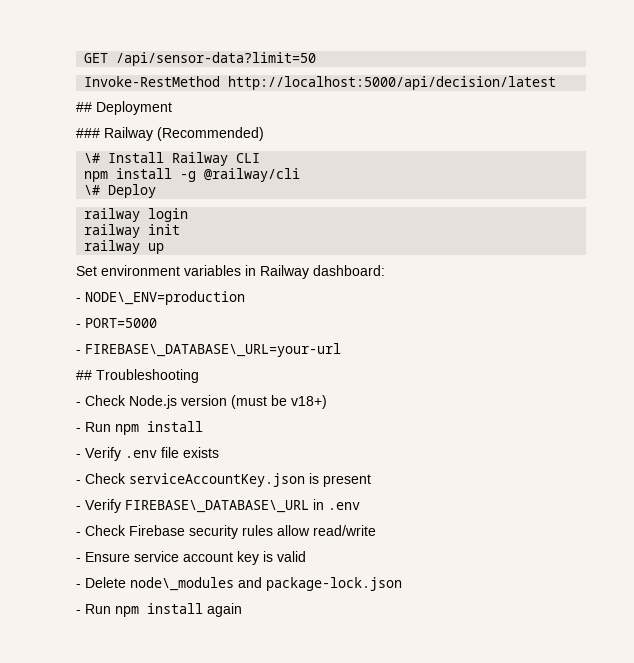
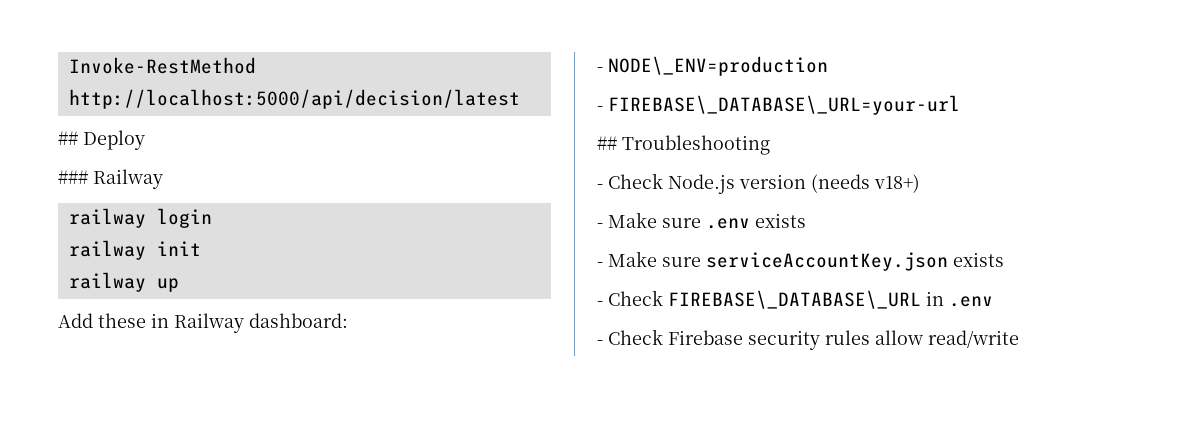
- GET /api/sensor-data?limit=50
- ## Deployment
+ ## Deploy
- ### Railway (Recommended)
- \# Install Railway CLI
- npm install -g @railway/cli
- \# Deploy
+ ### Railway
- Set environment variables in Railway dashboard:
+ Add these in Railway dashboard:
- - PORT=5000
- - Check Node.js version (must be v18+)
- - Run npm install
- - Verify .env file exists
- - Check serviceAccountKey.json is present
- - Verify FIREBASE\_DATABASE\_URL in .env
+ - Check Node.js version (needs v18+)
+ - Make sure .env exists
+ - Make sure serviceAccountKey.json exists
+ - Check FIREBASE\_DATABASE\_URL in .env
- - Ensure service account key is valid
- - Delete node\_modules and package-lock.json
- - Run npm install again

